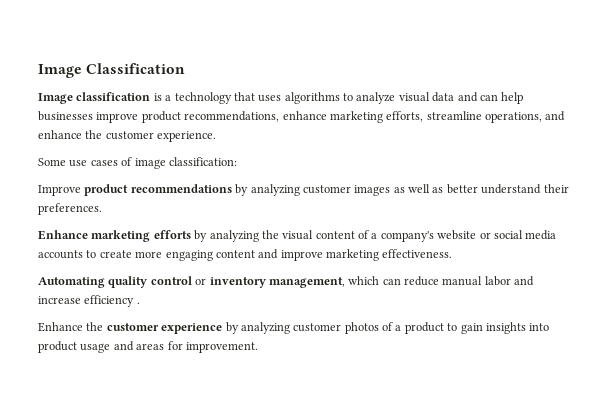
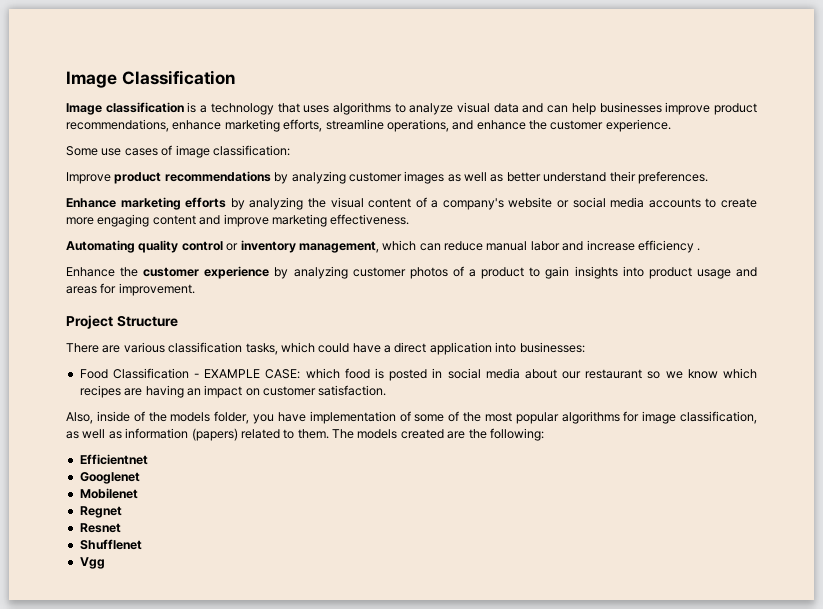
+ Project Structure
+ There are various classification tasks, which could have a direct application into businesses:
+ Food Classification - EXAMPLE CASE: which food is posted in social media about our restaurant so we know which recipes are having an impact on customer satisfaction.
+ Also, inside of the models folder, you have implementation of some of the most popular algorithms for image classification, as well as information (papers) related to them. The models created are the following:
+ Efficientnet
+ Googlenet
+ Mobilenet
+ Regnet
+ Resnet
+ Shufflenet
+ Vgg

